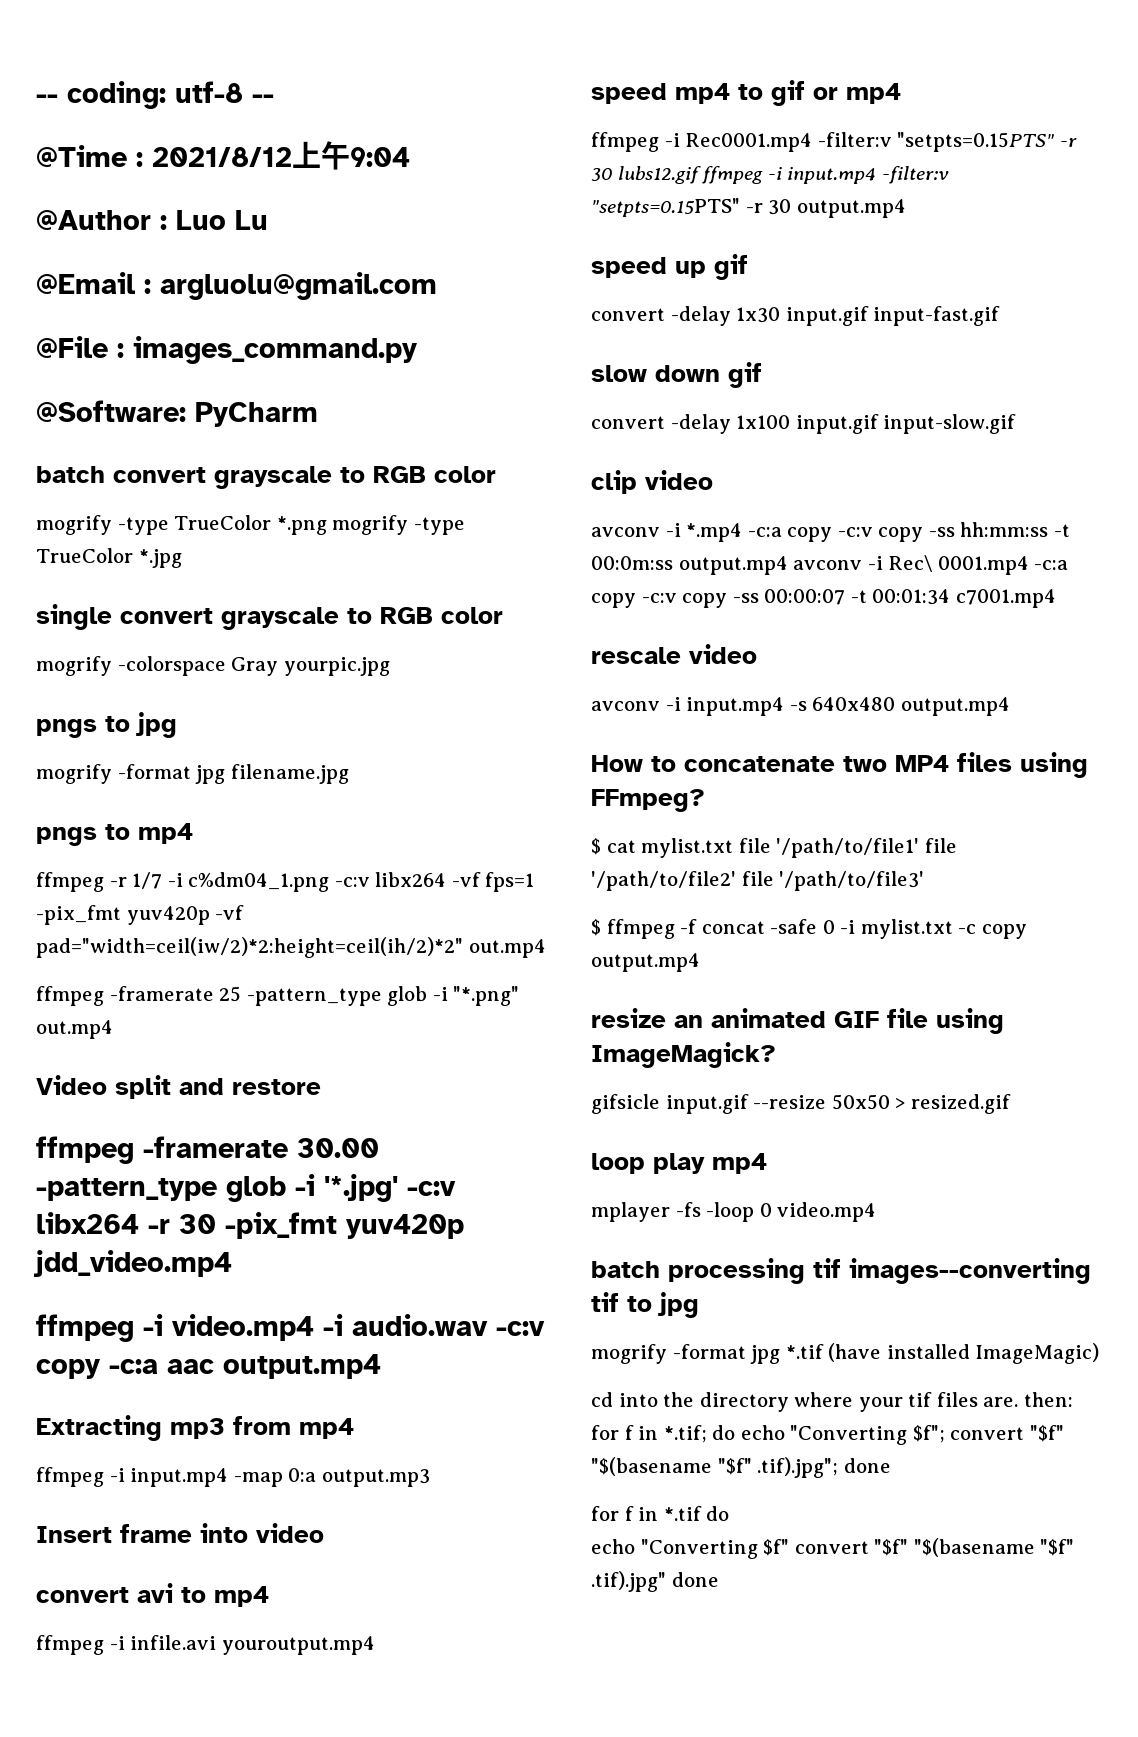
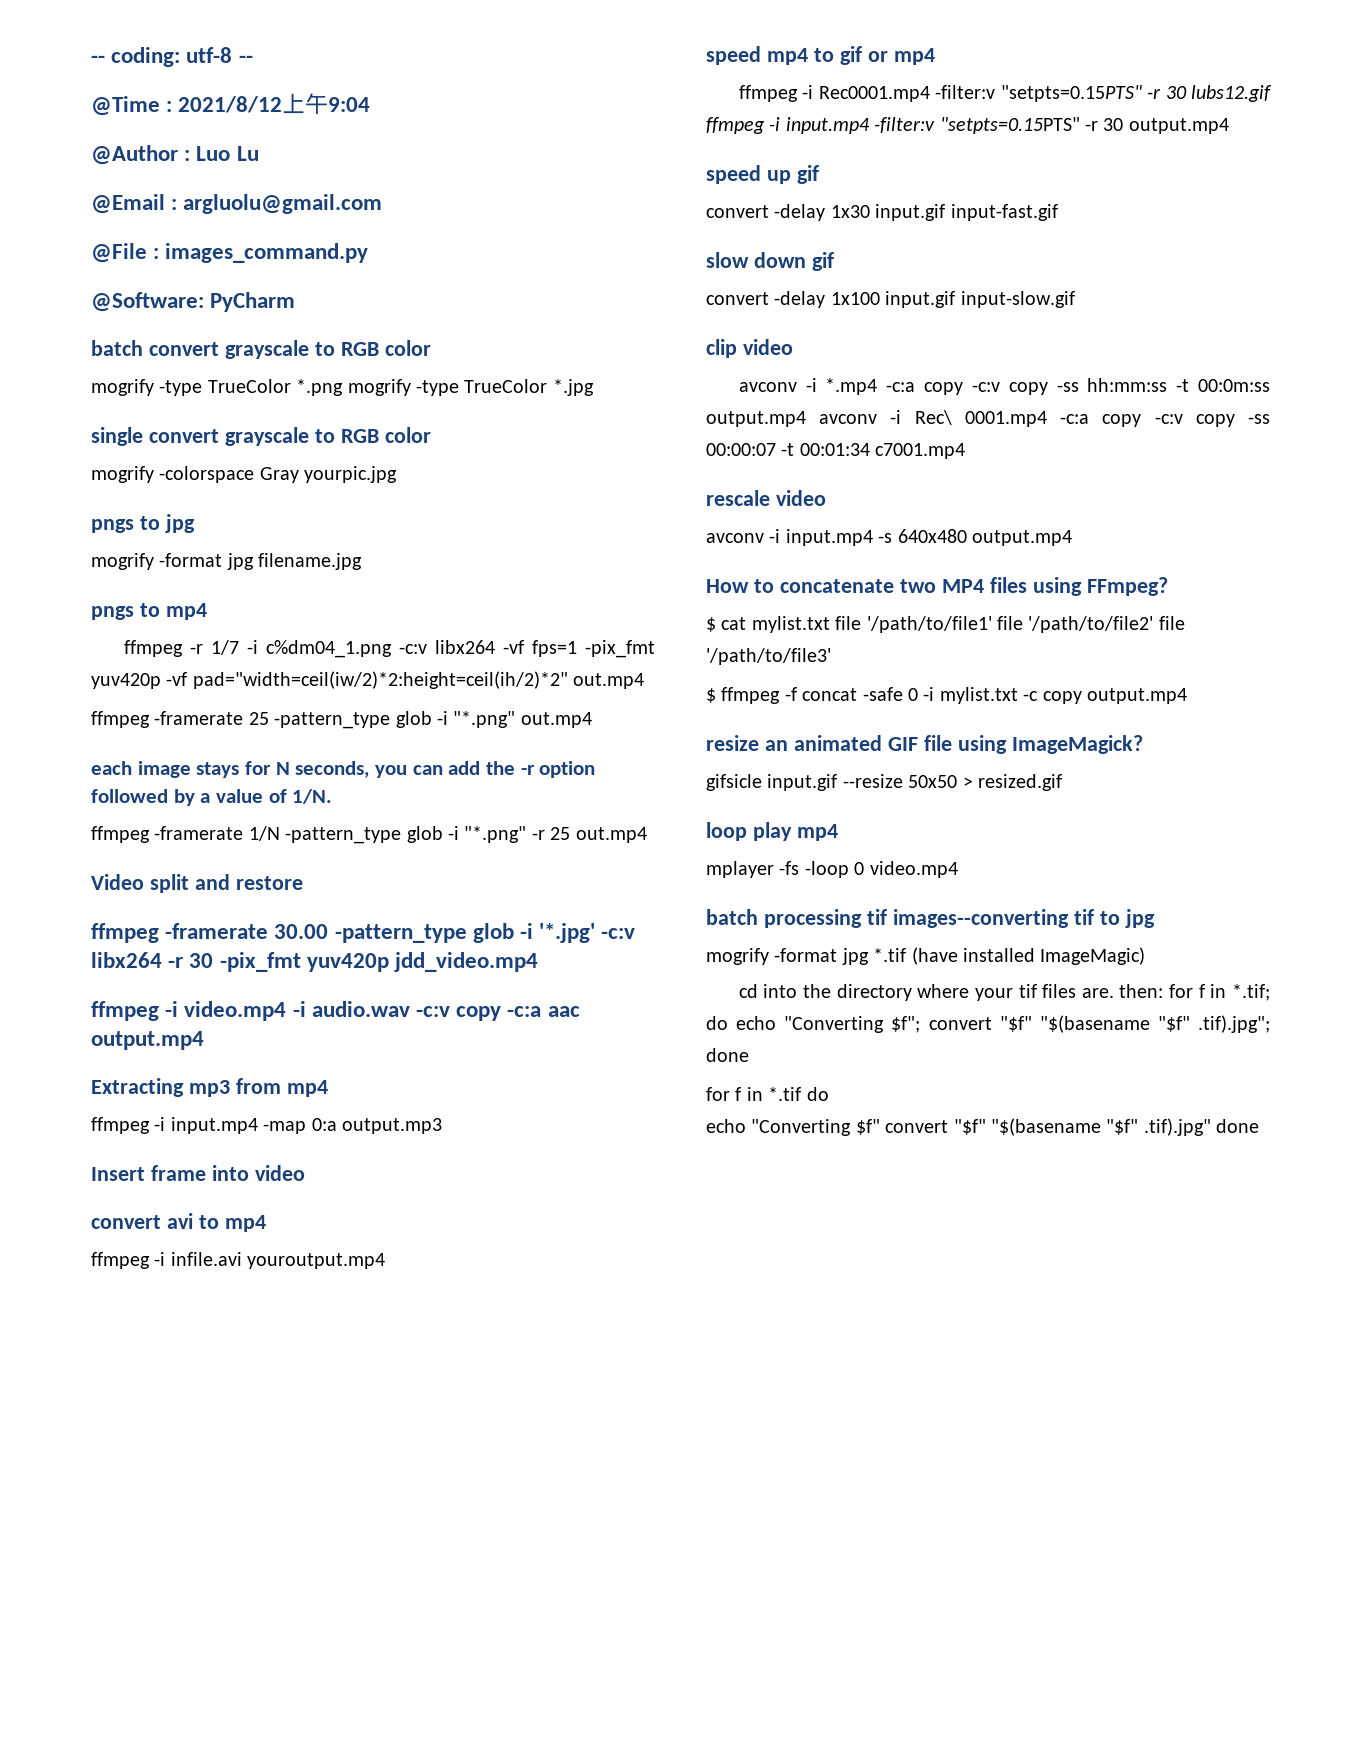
+ each image stays for N seconds, you can add the -r option followed by a value of 1/N.
+ ffmpeg -framerate 1/N -pattern_type glob -i "*.png" -r 25 out.mp4

